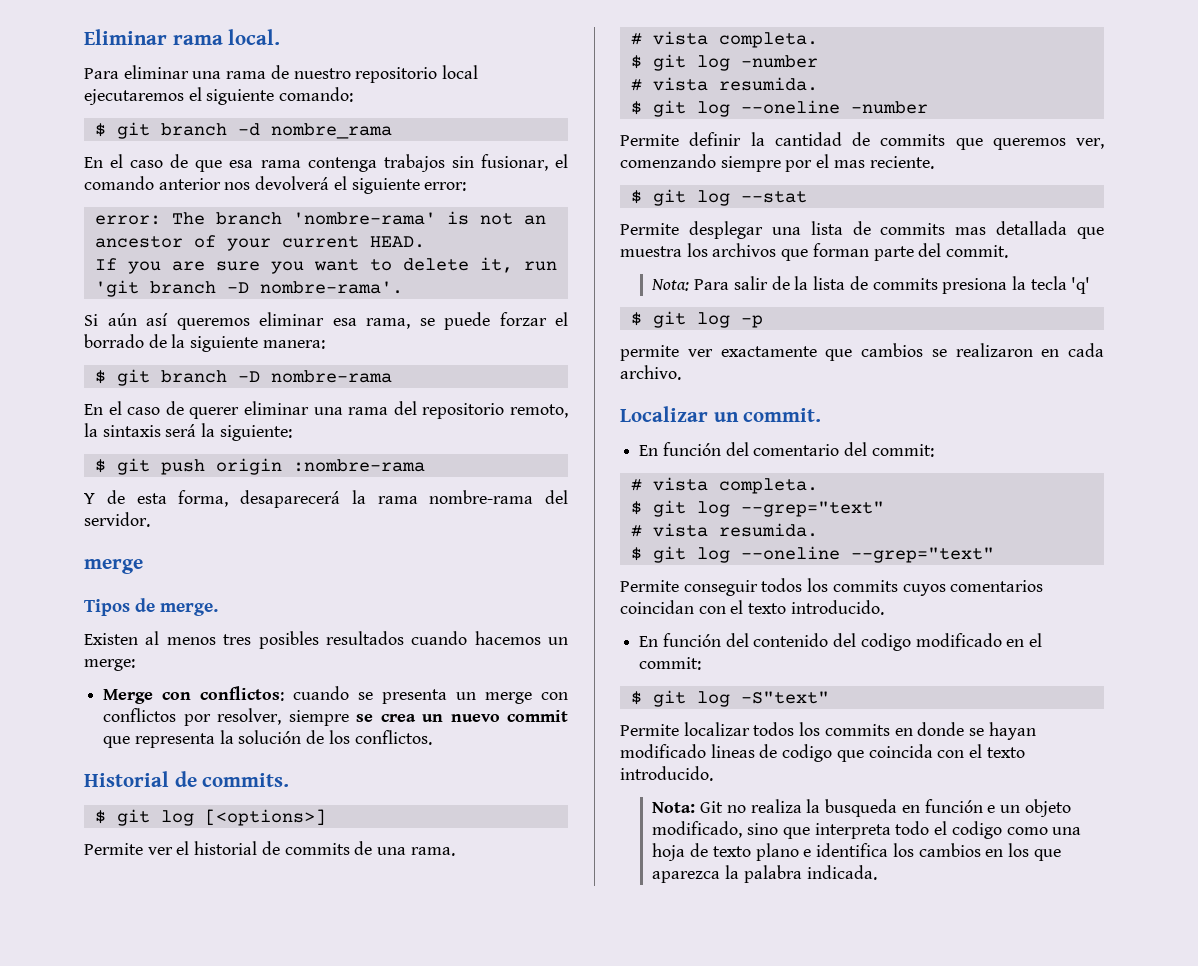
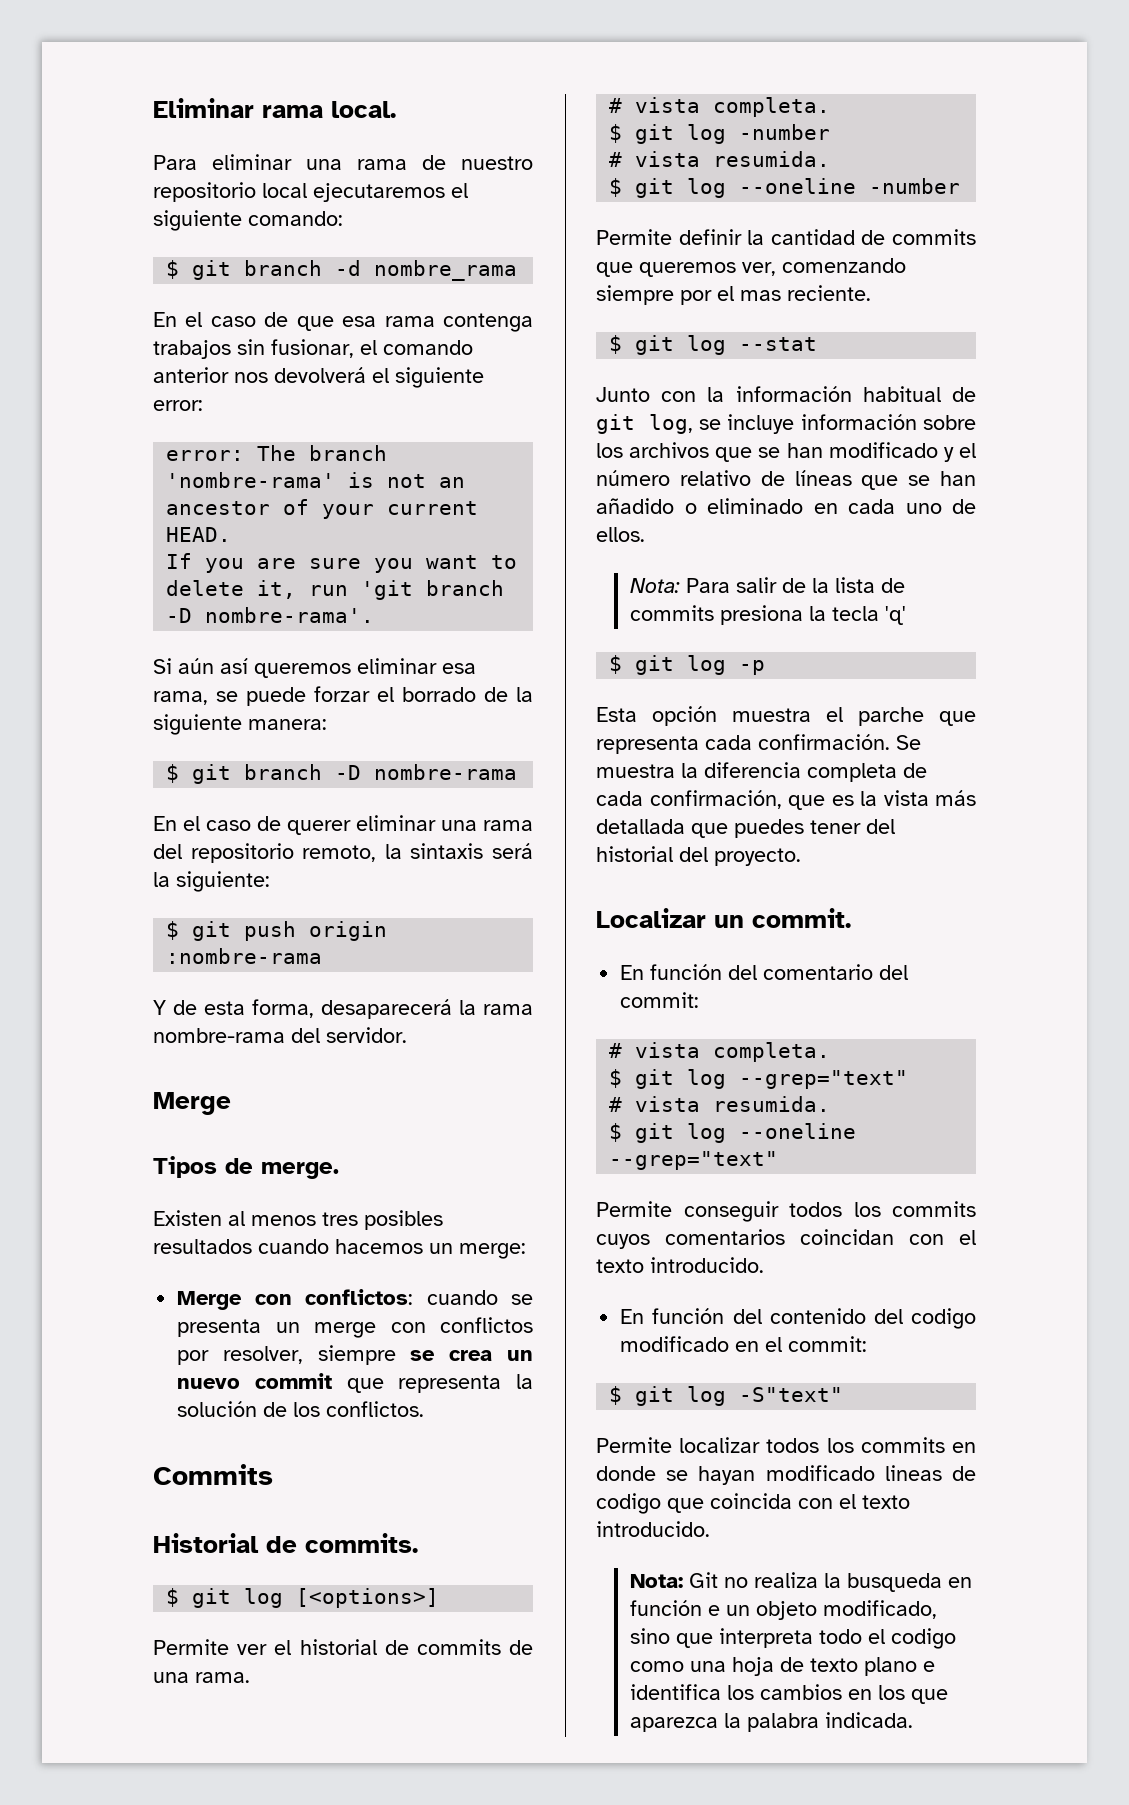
  Y de esta forma, desaparecerá la rama nombre-rama del servidor.
- merge
+ Merge
+ Commits
- Permite desplegar una lista de commits mas detallada que muestra los archivos que forman parte del commit.
+ Junto con la información habitual de git log, se incluye información sobre los archivos que se han modificado y el número relativo de líneas que se han añadido o eliminado en cada uno de ellos.
- permite ver exactamente que cambios se realizaron en cada archivo.
+ Esta opción muestra el parche que representa cada confirmación. Se muestra la diferencia completa de cada confirmación, que es la vista más detallada que puedes tener del historial del proyecto.

